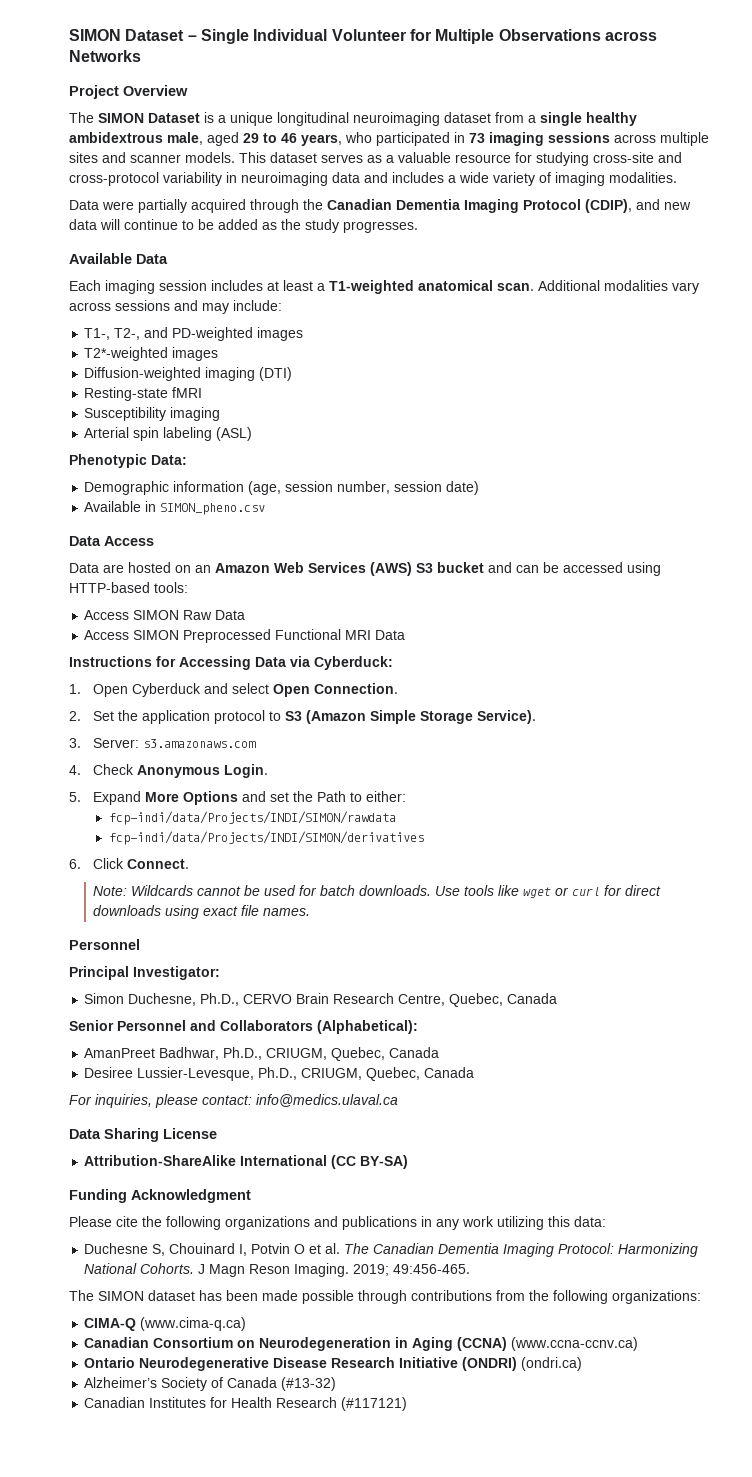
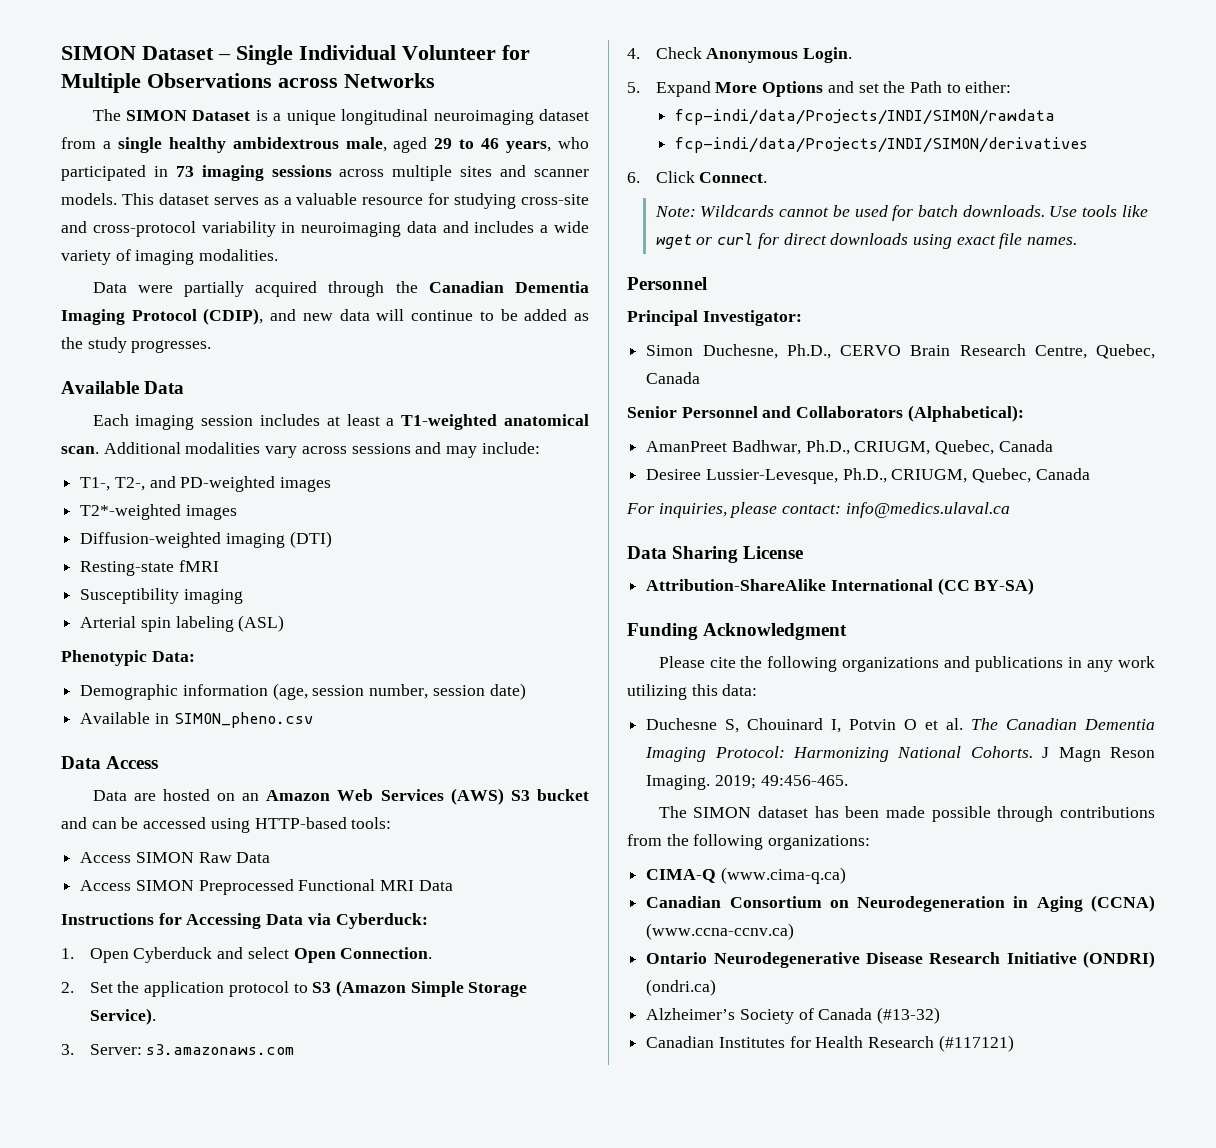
- Project Overview

